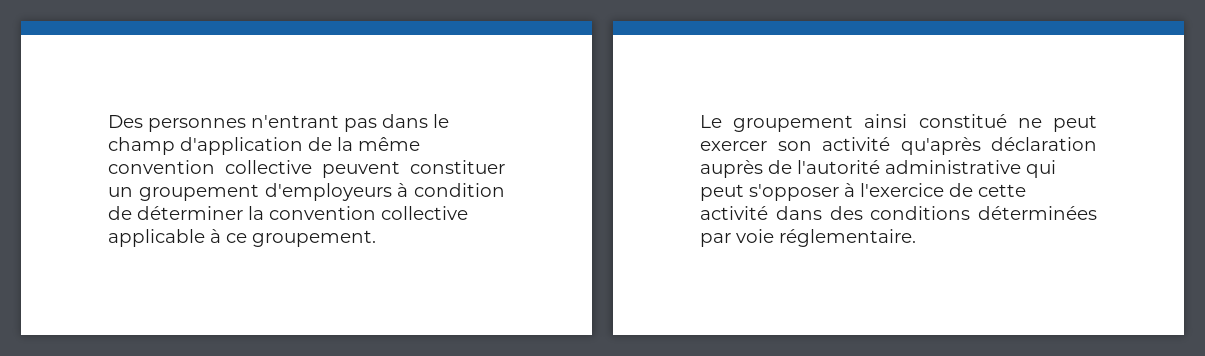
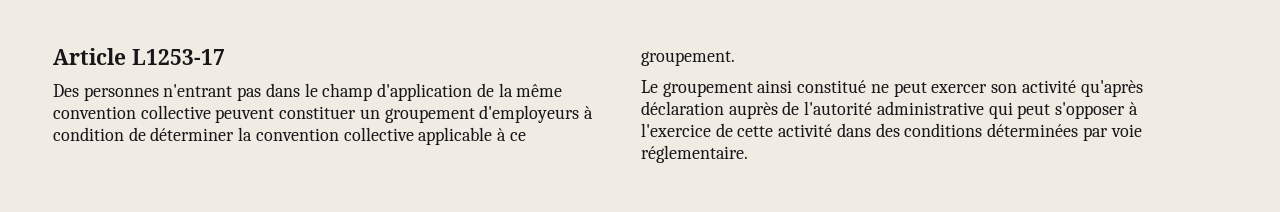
+ Article L1253-17

